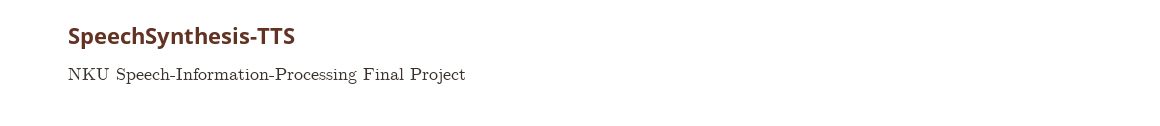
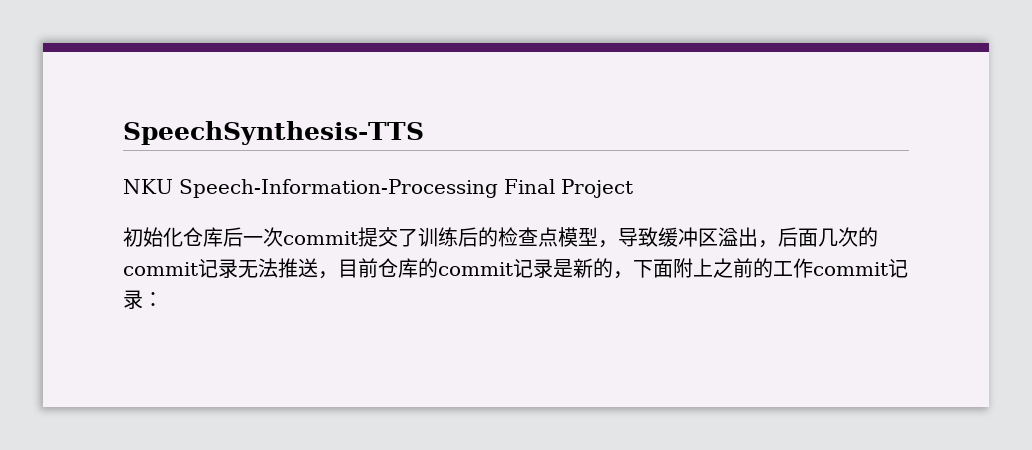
+ 初始化仓库后一次commit提交了训练后的检查点模型，导致缓冲区溢出，后面几次的commit记录无法推送，目前仓库的commit记录是新的，下面附上之前的工作commit记录：

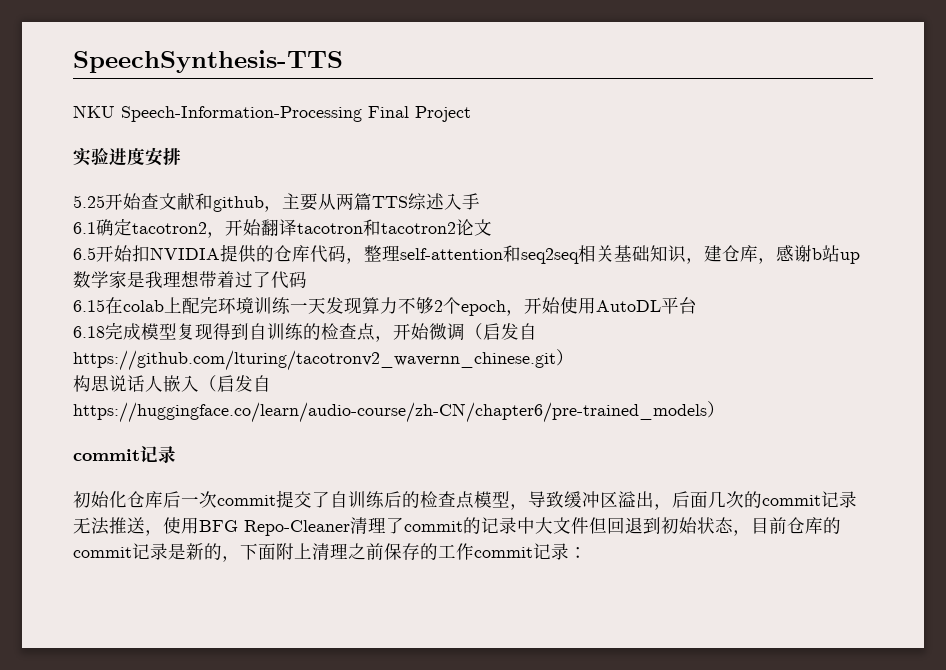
+ 实验进度安排
+ 5.25开始查文献和github，主要从两篇TTS综述入手
+ 6.1确定tacotron2，开始翻译tacotron和tacotron2论文
+ 6.5开始扣NVIDIA提供的仓库代码，整理self-attention和seq2seq相关基础知识，建仓库，感谢b站up数学家是我理想带着过了代码
+ 6.15在colab上配完环境训练一天发现算力不够2个epoch，开始使用AutoDL平台
+ 6.18完成模型复现得到自训练的检查点，开始微调（启发自https://github.com/lturing/tacotronv2_wavernn_chinese.git）
+ 构思说话人嵌入（启发自https://huggingface.co/learn/audio-course/zh-CN/chapter6/pre-trained_models）
+ commit记录
- 初始化仓库后一次commit提交了训练后的检查点模型，导致缓冲区溢出，后面几次的commit记录无法推送，目前仓库的commit记录是新的，下面附上之前的工作commit记录：
+ 初始化仓库后一次commit提交了自训练后的检查点模型，导致缓冲区溢出，后面几次的commit记录无法推送，使用BFG Repo-Cleaner清理了commit的记录中大文件但回退到初始状态，目前仓库的commit记录是新的，下面附上清理之前保存的工作commit记录：

